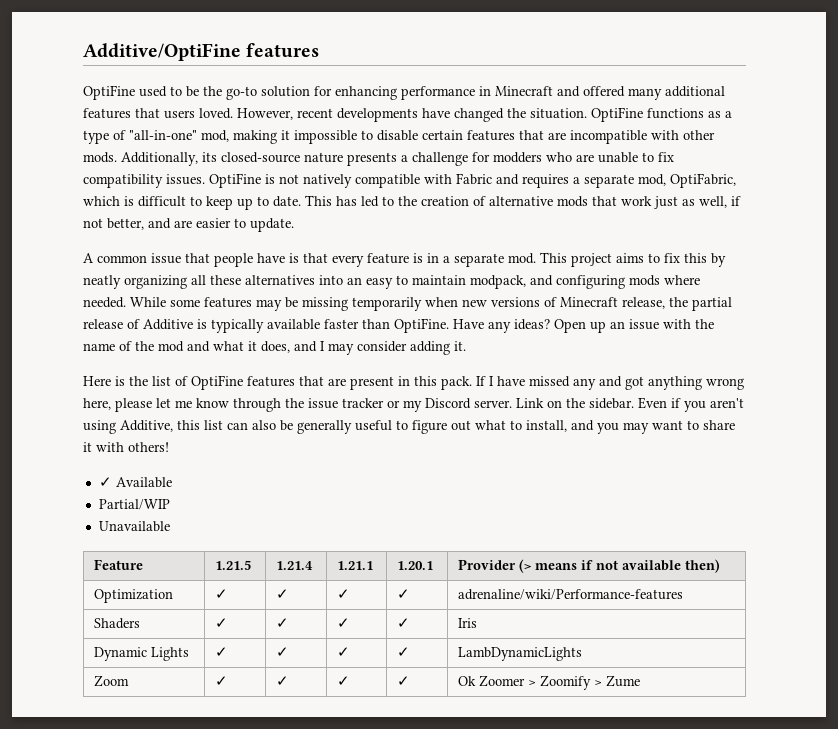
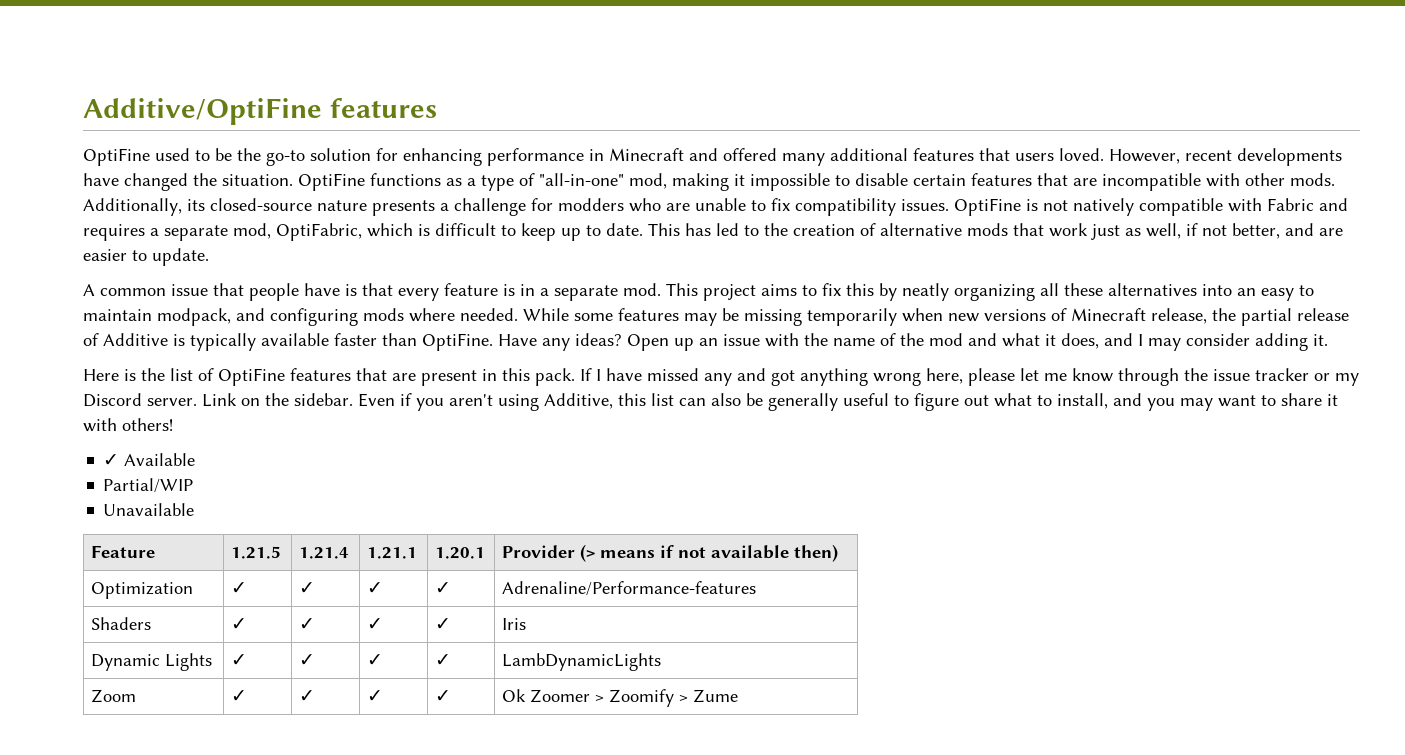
- Optimization | ✓ | ✓ | ✓ | ✓ | adrenaline/wiki/Performance-features
+ Optimization | ✓ | ✓ | ✓ | ✓ | Adrenaline/Performance-features

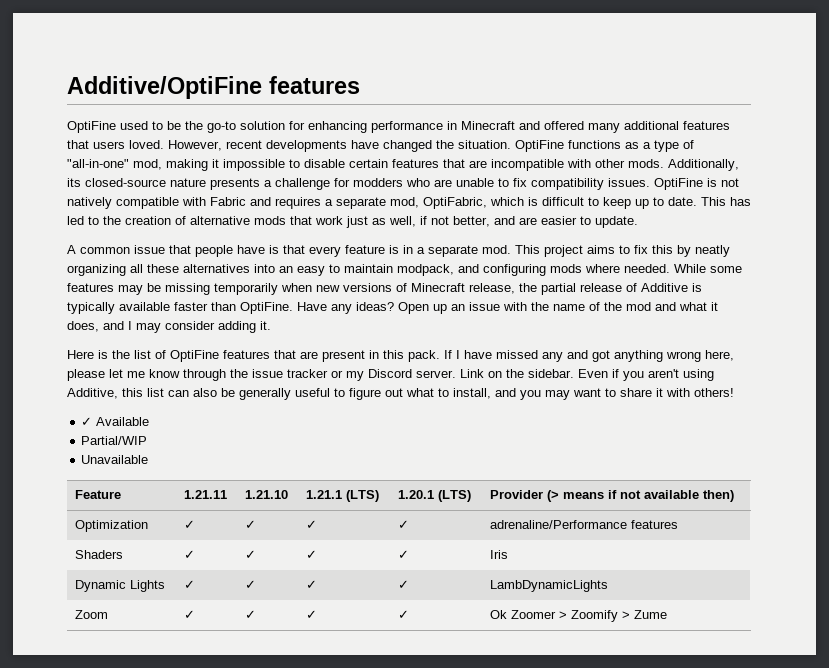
- Feature | 1.21.5 | 1.21.4 | 1.21.1 | 1.20.1 | Provider (> means if not available then)
+ Feature | 1.21.11 | 1.21.10 | 1.21.1 (LTS) | 1.20.1 (LTS) | Provider (> means if not available then)
- Optimization | ✓ | ✓ | ✓ | ✓ | Adrenaline/Performance-features
+ Optimization | ✓ | ✓ | ✓ | ✓ | adrenaline/Performance features

